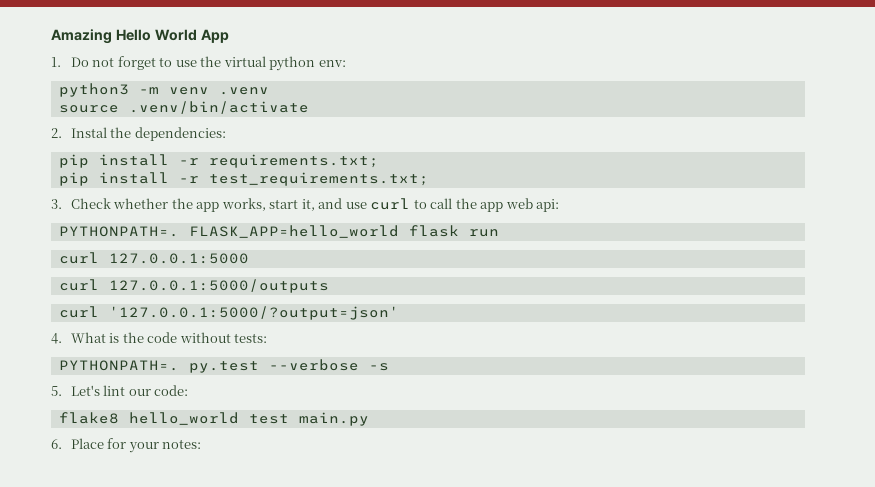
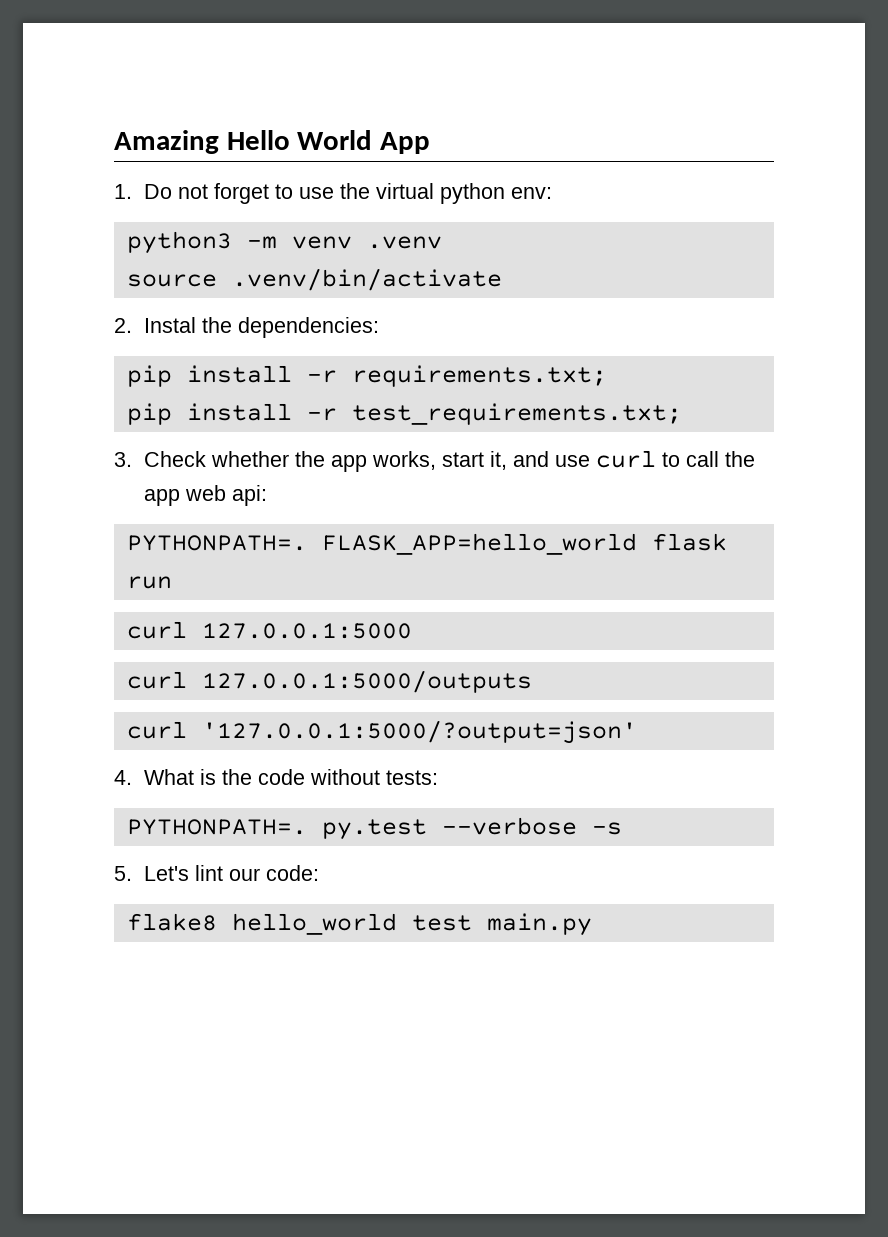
- 6. Place for your notes:

